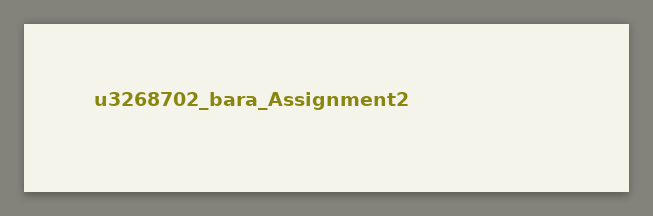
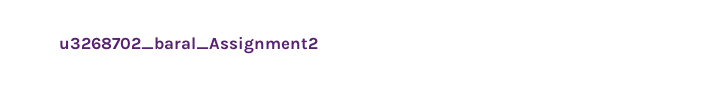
- u3268702_bara_Assignment2
+ u3268702_baral_Assignment2

